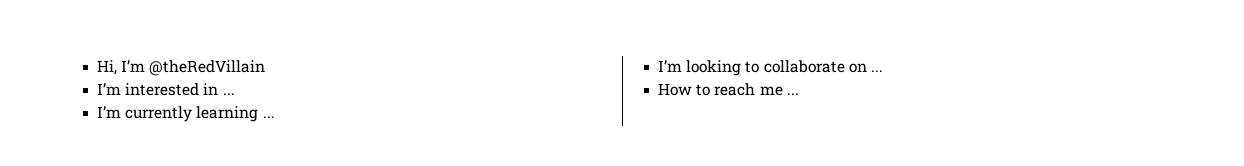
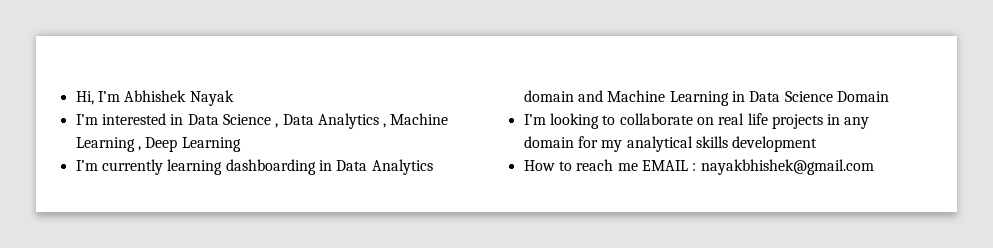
- Hi, I’m @theRedVillain
+ Hi, I’m Abhishek Nayak
- I’m interested in ...
- I’m currently learning ...
+ I’m interested in Data Science , Data Analytics , Machine Learning , Deep Learning
+ I’m currently learning dashboarding in Data Analytics domain and Machine Learning in Data Science Domain
- I’m looking to collaborate on ...
+ I’m looking to collaborate on real life projects in any domain for my analytical skills development
- How to reach me ...
+ How to reach me EMAIL : nayakbhishek@gmail.com

